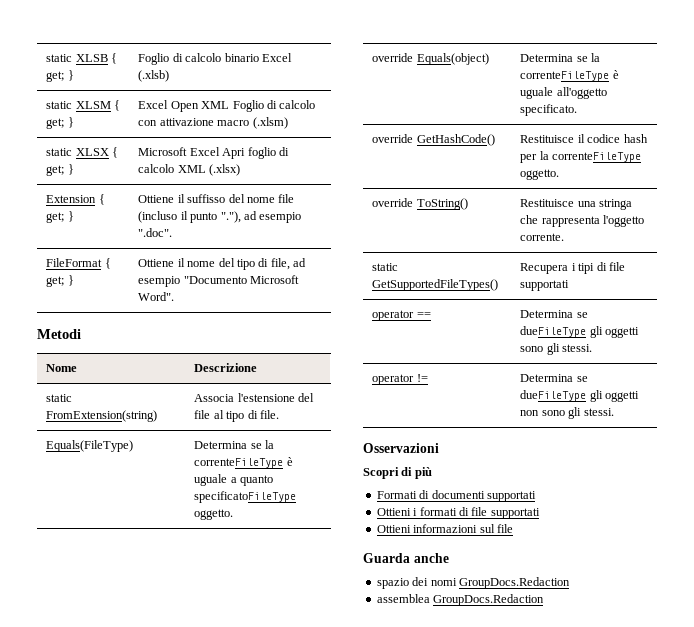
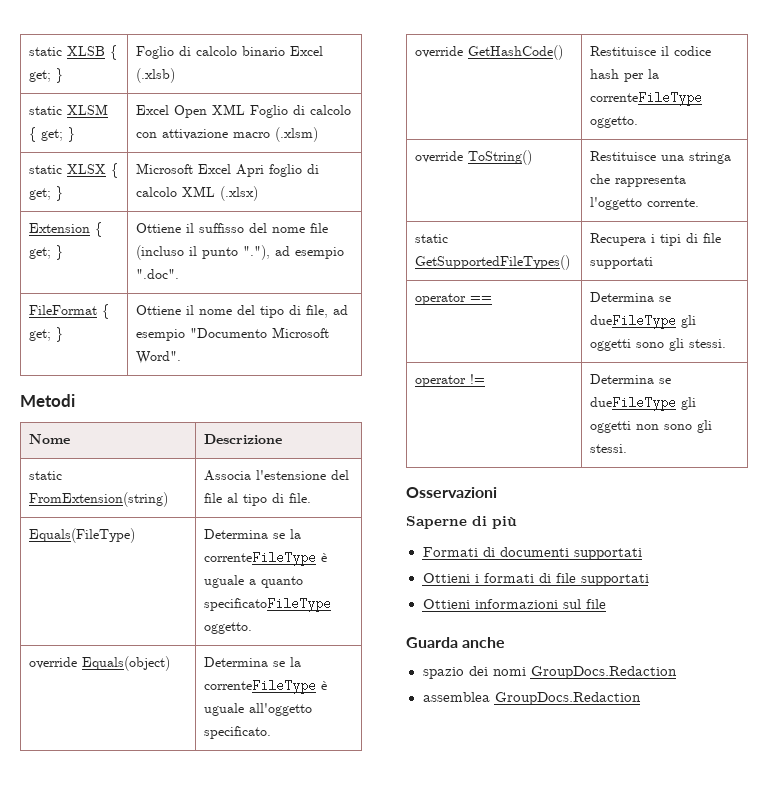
- Scopri di più
+ Saperne di più

